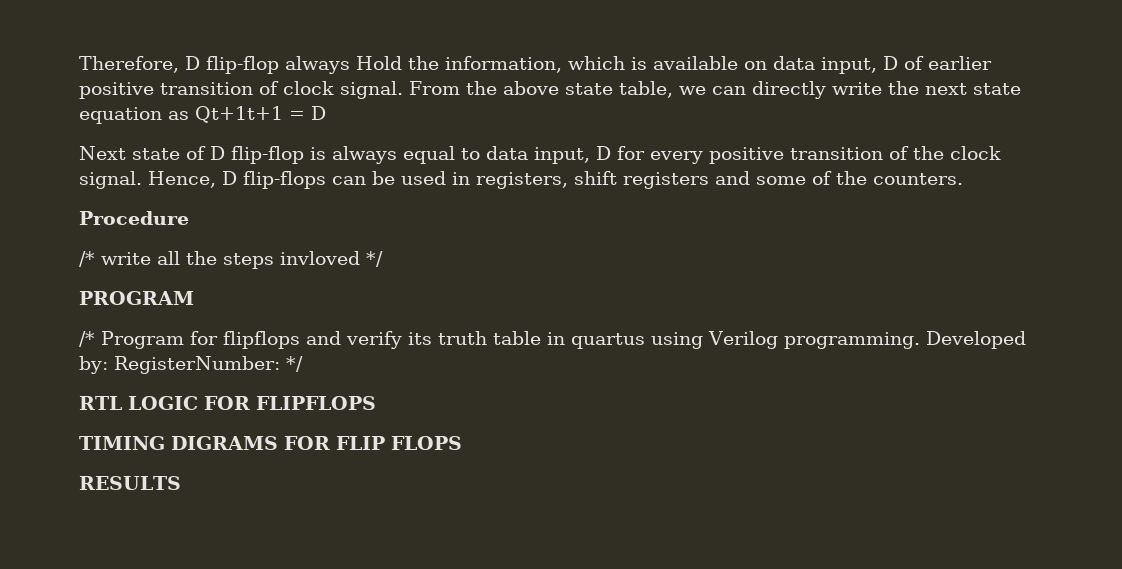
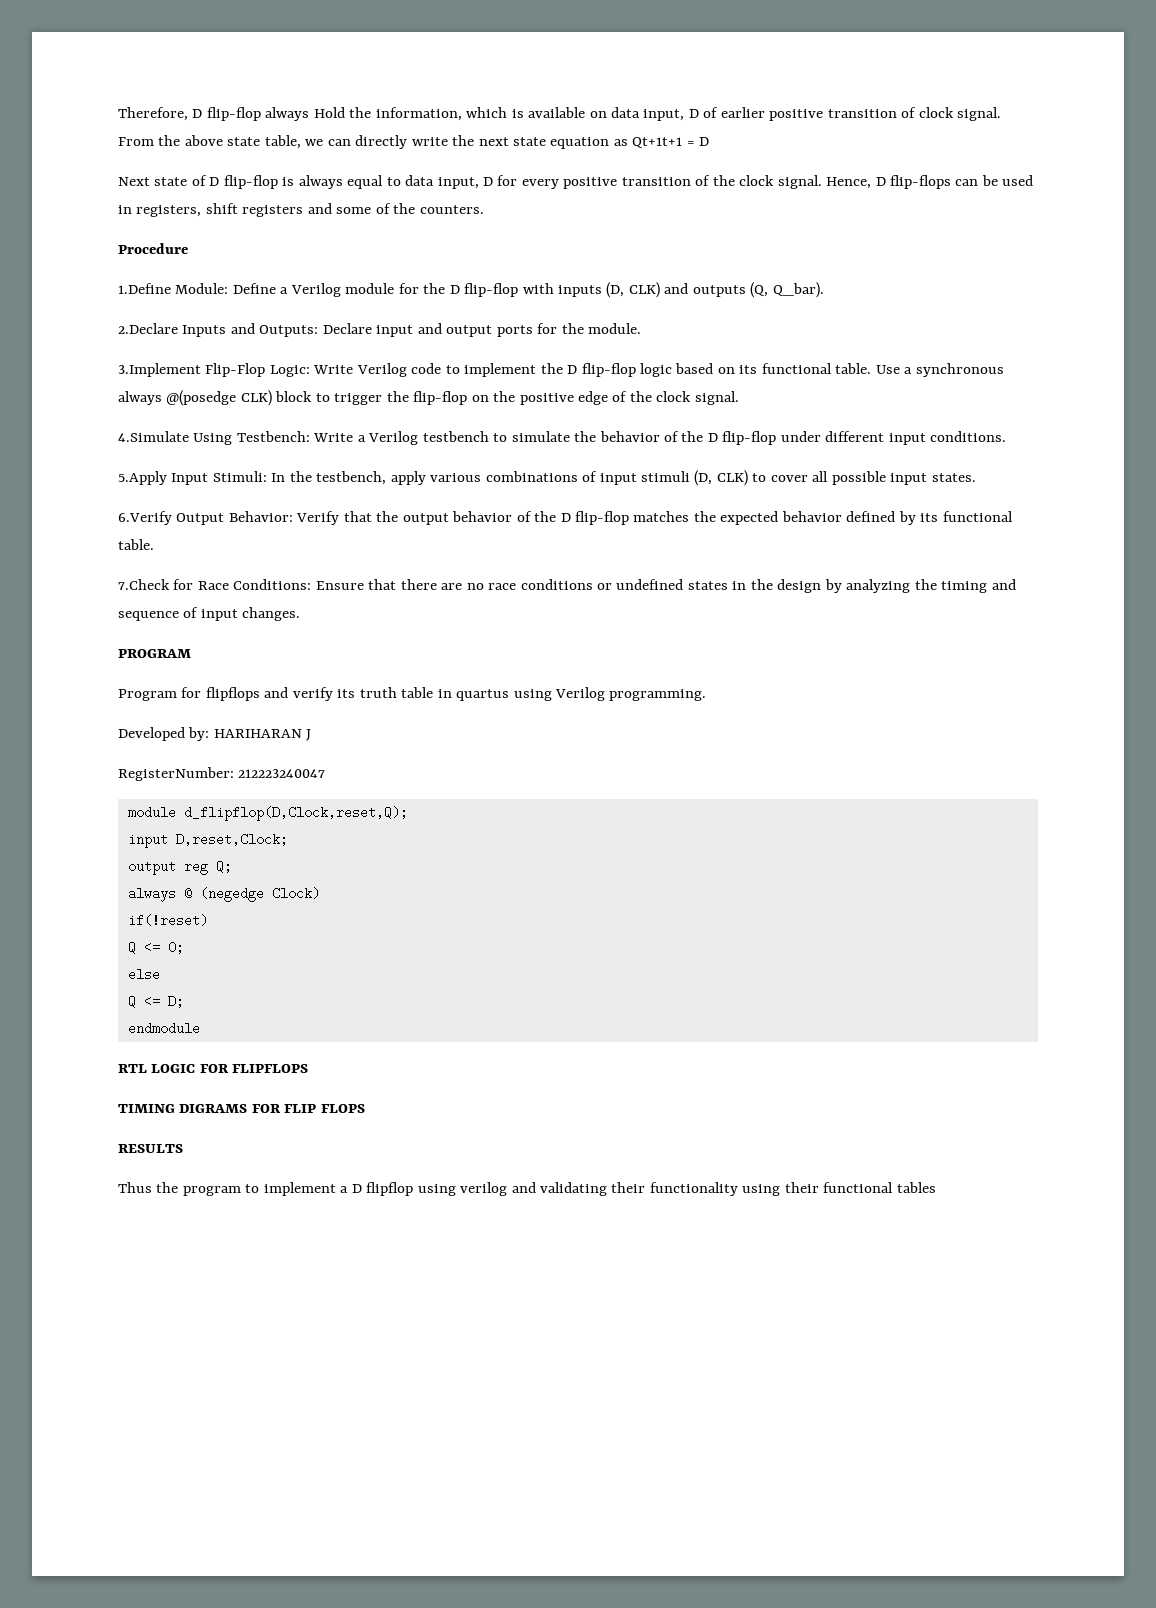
- /* write all the steps invloved */
+ 1.Define Module: Define a Verilog module for the D flip-flop with inputs (D, CLK) and outputs (Q, Q_bar).
+ 2.Declare Inputs and Outputs: Declare input and output ports for the module.
+ 3.Implement Flip-Flop Logic: Write Verilog code to implement the D flip-flop logic based on its functional table. Use a synchronous always @(posedge CLK) block to trigger the flip-flop on the positive edge of the clock signal.
+ 4.Simulate Using Testbench: Write a Verilog testbench to simulate the behavior of the D flip-flop under different input conditions.
+ 5.Apply Input Stimuli: In the testbench, apply various combinations of input stimuli (D, CLK) to cover all possible input states.
+ 6.Verify Output Behavior: Verify that the output behavior of the D flip-flop matches the expected behavior defined by its functional table.
+ 7.Check for Race Conditions: Ensure that there are no race conditions or undefined states in the design by analyzing the timing and sequence of input changes.
- /* Program for flipflops and verify its truth table in quartus using Verilog programming. Developed by: RegisterNumber: */
+ Program for flipflops and verify its truth table in quartus using Verilog programming.
+ Developed by: HARIHARAN J
+ RegisterNumber: 212223240047
+ module d_flipflop(D,Clock,reset,Q);
+ input D,reset,Clock;
+ output reg Q;
+ always @ (negedge Clock)
+ if(!reset)
+ Q <= 0;
+ else
+ Q <= D;
+ endmodule
+ Thus the program to implement a D flipflop using verilog and validating their functionality using their functional tables

